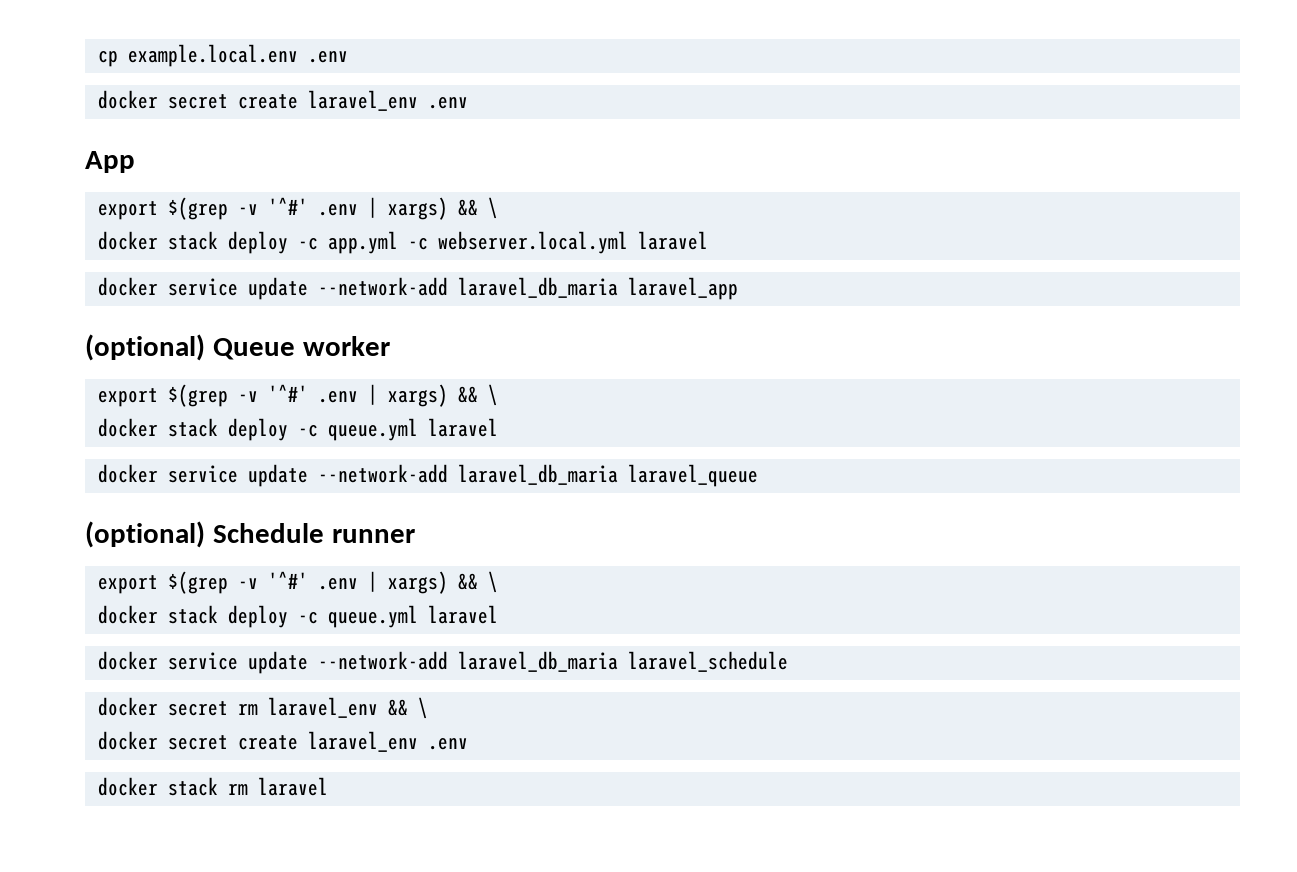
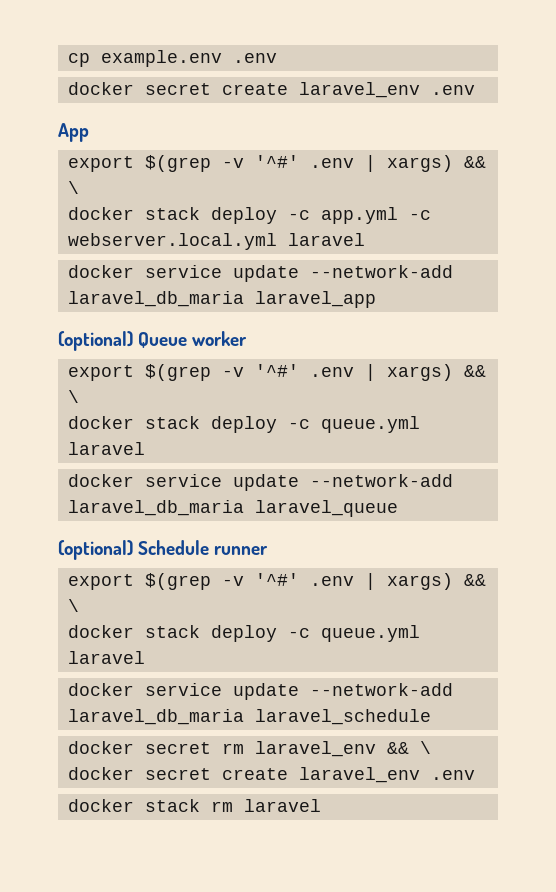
- cp example.local.env .env
+ cp example.env .env

